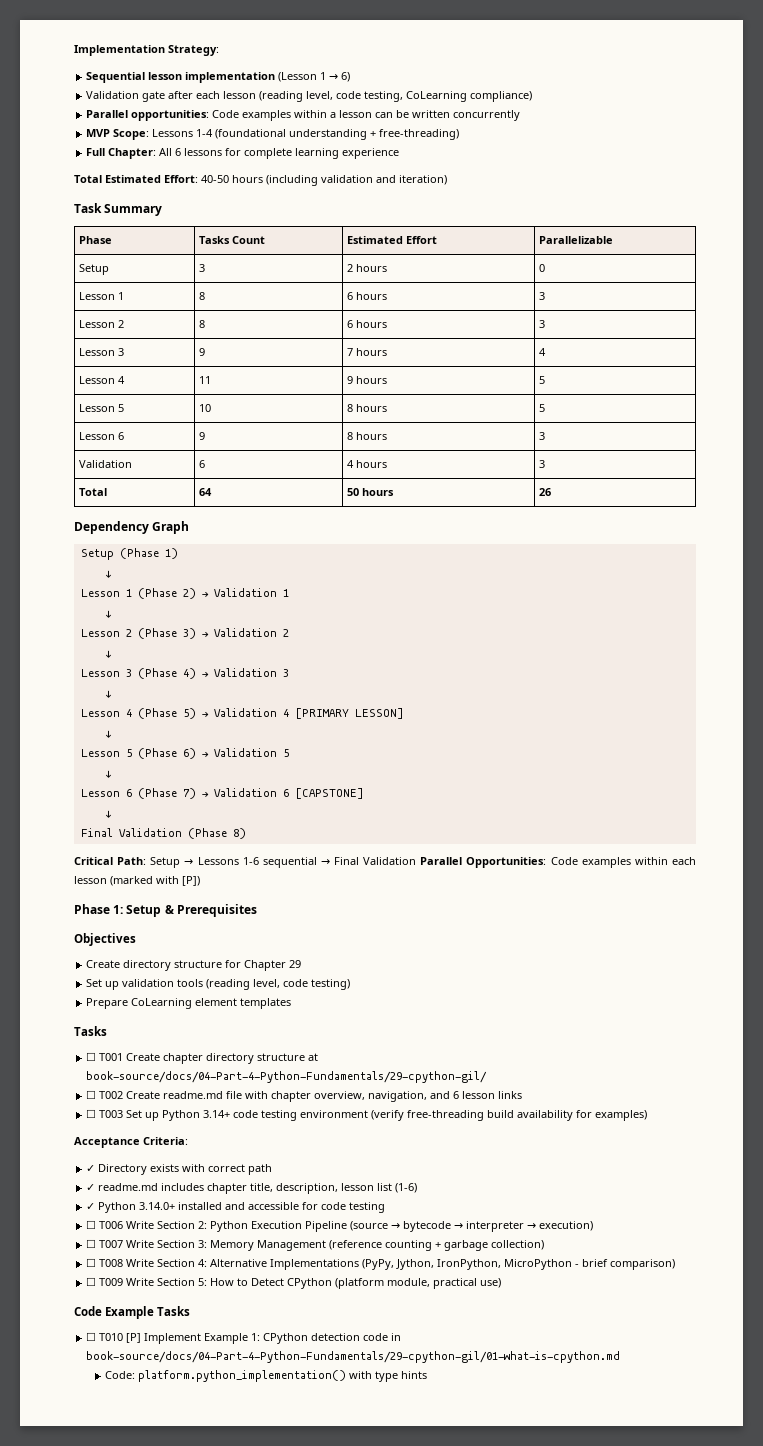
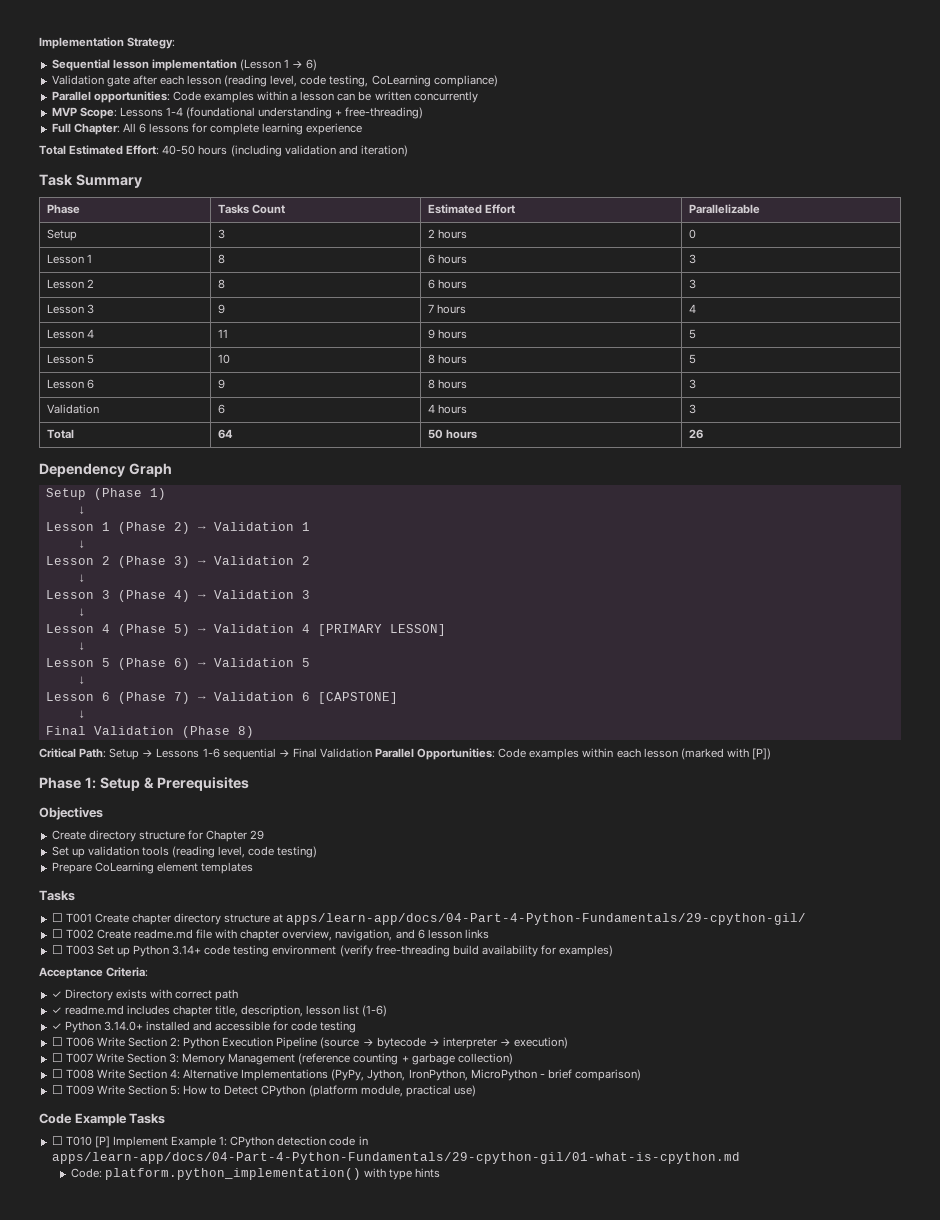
- ☐ T001 Create chapter directory structure at book-source/docs/04-Part-4-Python-Fundamentals/29-cpython-gil/
+ ☐ T001 Create chapter directory structure at apps/learn-app/docs/04-Part-4-Python-Fundamentals/29-cpython-gil/
- ☐ T010 [P] Implement Example 1: CPython detection code in book-source/docs/04-Part-4-Python-Fundamentals/29-cpython-gil/01-what-is-cpython.md
+ ☐ T010 [P] Implement Example 1: CPython detection code in apps/learn-app/docs/04-Part-4-Python-Fundamentals/29-cpython-gil/01-what-is-cpython.md

